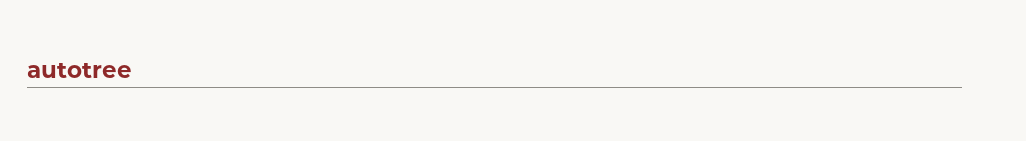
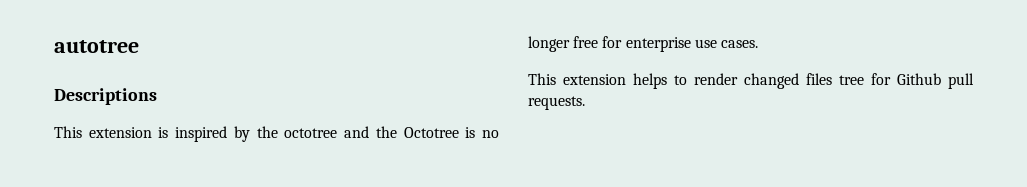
+ Descriptions
+ This extension is inspired by the octotree and the Octotree is no longer free for enterprise use cases.
+ This extension helps to render changed files tree for Github pull requests.

